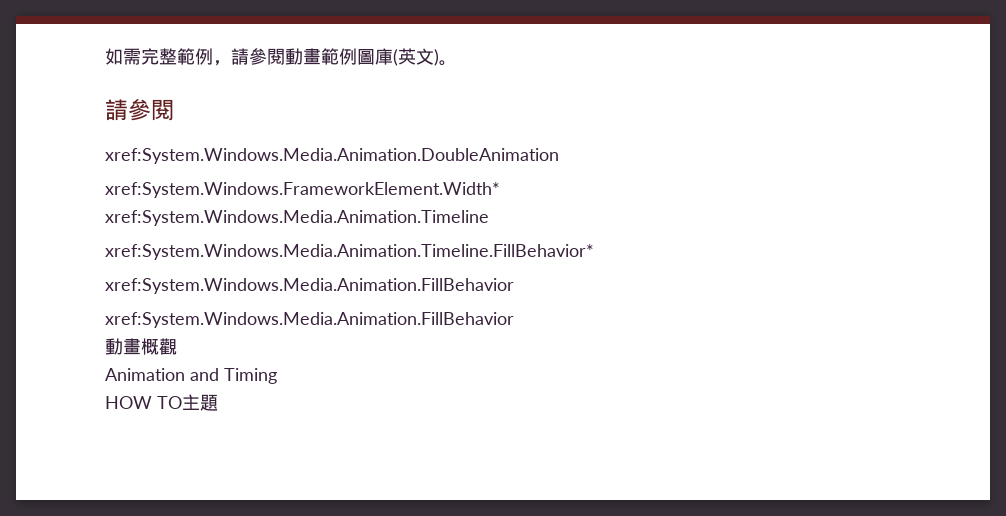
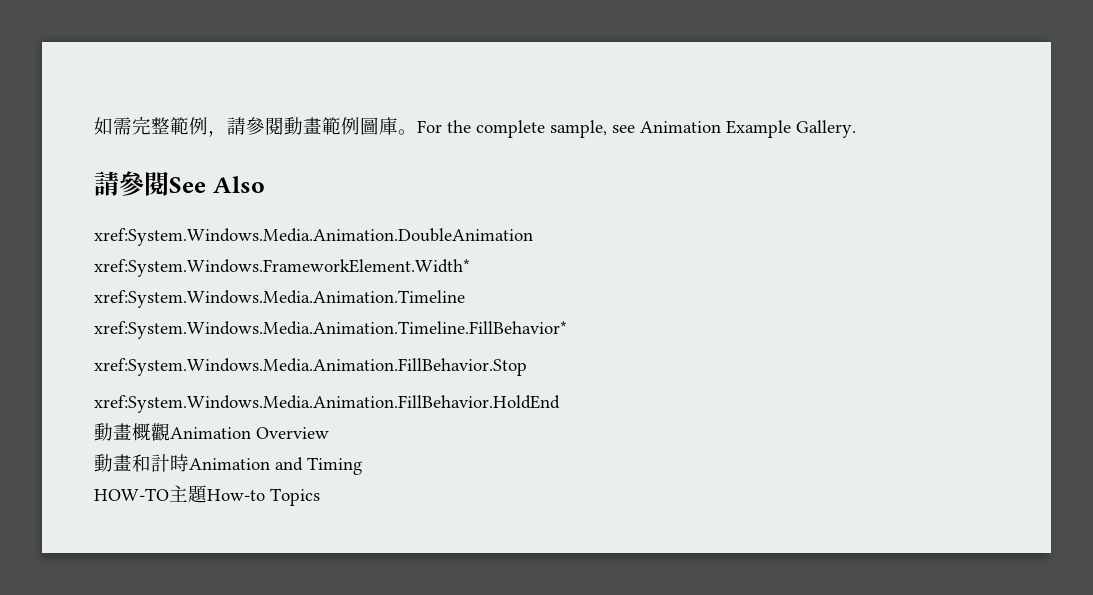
- 如需完整範例，請參閱動畫範例圖庫(英文)。
- 請參閱
+ 如需完整範例，請參閱動畫範例圖庫。For the complete sample, see Animation Example Gallery.
+ 請參閱See Also
  xref:System.Windows.Media.Animation.Timeline.FillBehavior*
- xref:System.Windows.Media.Animation.FillBehavior
- xref:System.Windows.Media.Animation.FillBehavior
+ xref:System.Windows.Media.Animation.FillBehavior.Stop
+ xref:System.Windows.Media.Animation.FillBehavior.HoldEnd
- 動畫概觀
- Animation and Timing
+ 動畫概觀Animation Overview
+ 動畫和計時Animation and Timing
- HOW TO主題
+ HOW-TO主題How-to Topics

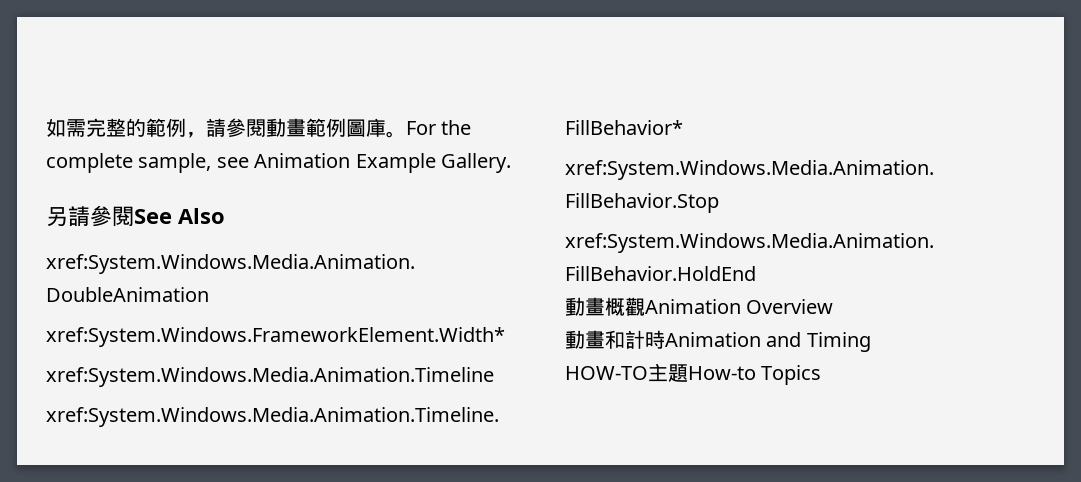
- 如需完整範例，請參閱動畫範例圖庫。
+ 如需完整的範例，請參閱動畫範例圖庫。
- 請參閱See Also
+ 另請參閱See Also

